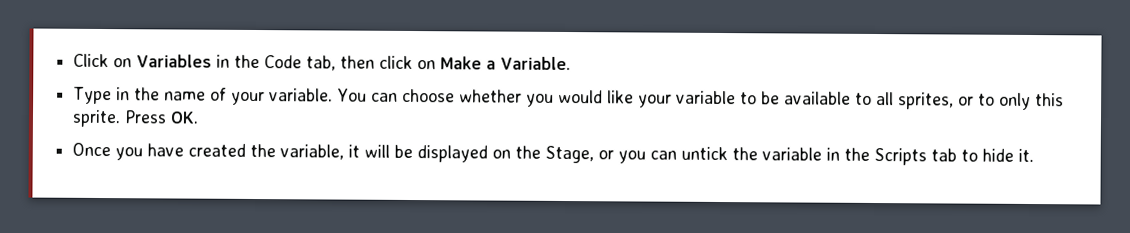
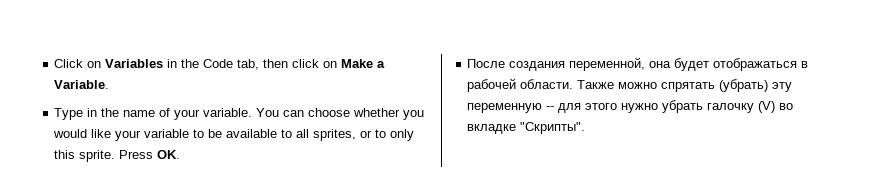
- Once you have created the variable, it will be displayed on the Stage, or you can untick the variable in the Scripts tab to hide it.
+ После создания переменной, она будет отображаться в рабочей области. Также можно спрятать (убрать) эту переменную -- для этого нужно убрать галочку (V) во вкладке "Скрипты".

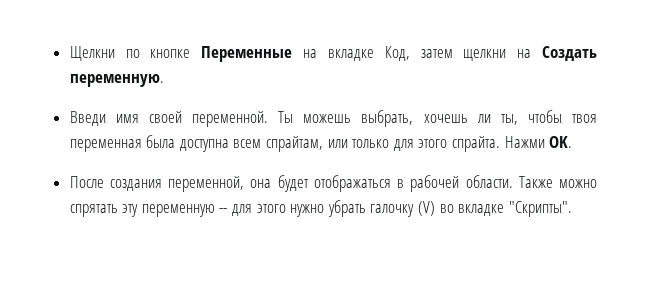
- Click on Variables in the Code tab, then click on Make a Variable.
- Type in the name of your variable. You can choose whether you would like your variable to be available to all sprites, or to only this sprite. Press OK.
+ Щелкни по кнопке Переменные на вкладке Код, затем щелкни на Создать переменную.
+ Введи имя своей переменной. Ты можешь выбрать, хочешь ли ты, чтобы твоя переменная была доступна всем спрайтам, или только для этого спрайта. Нажми OK.
- Также можно спрятать (убрать) эту переменную -- для этого нужно убрать галочку (V) во вкладке "Скрипты".
+ Также можно спрятать эту переменную -- для этого нужно убрать галочку (V) во вкладке "Скрипты".

